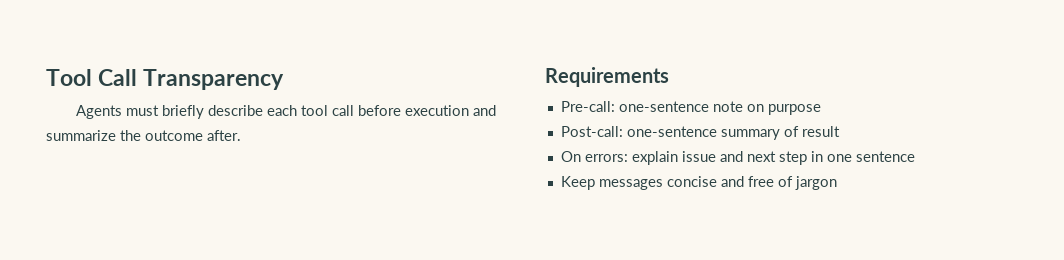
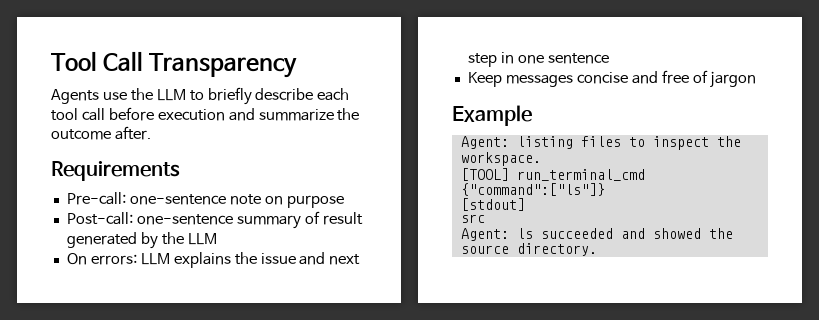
- Agents must briefly describe each tool call before execution and summarize the outcome after.
+ Agents use the LLM to briefly describe each tool call before execution and summarize the outcome after.
- Post-call: one-sentence summary of result
+ Post-call: one-sentence summary of result generated by the LLM
- On errors: explain issue and next step in one sentence
+ On errors: LLM explains the issue and next step in one sentence
+ Example
+ Agent: listing files to inspect the workspace.
+ [TOOL] run_terminal_cmd {"command":["ls"]}
+ [stdout]
+ src
+ Agent: ls succeeded and showed the source directory.

